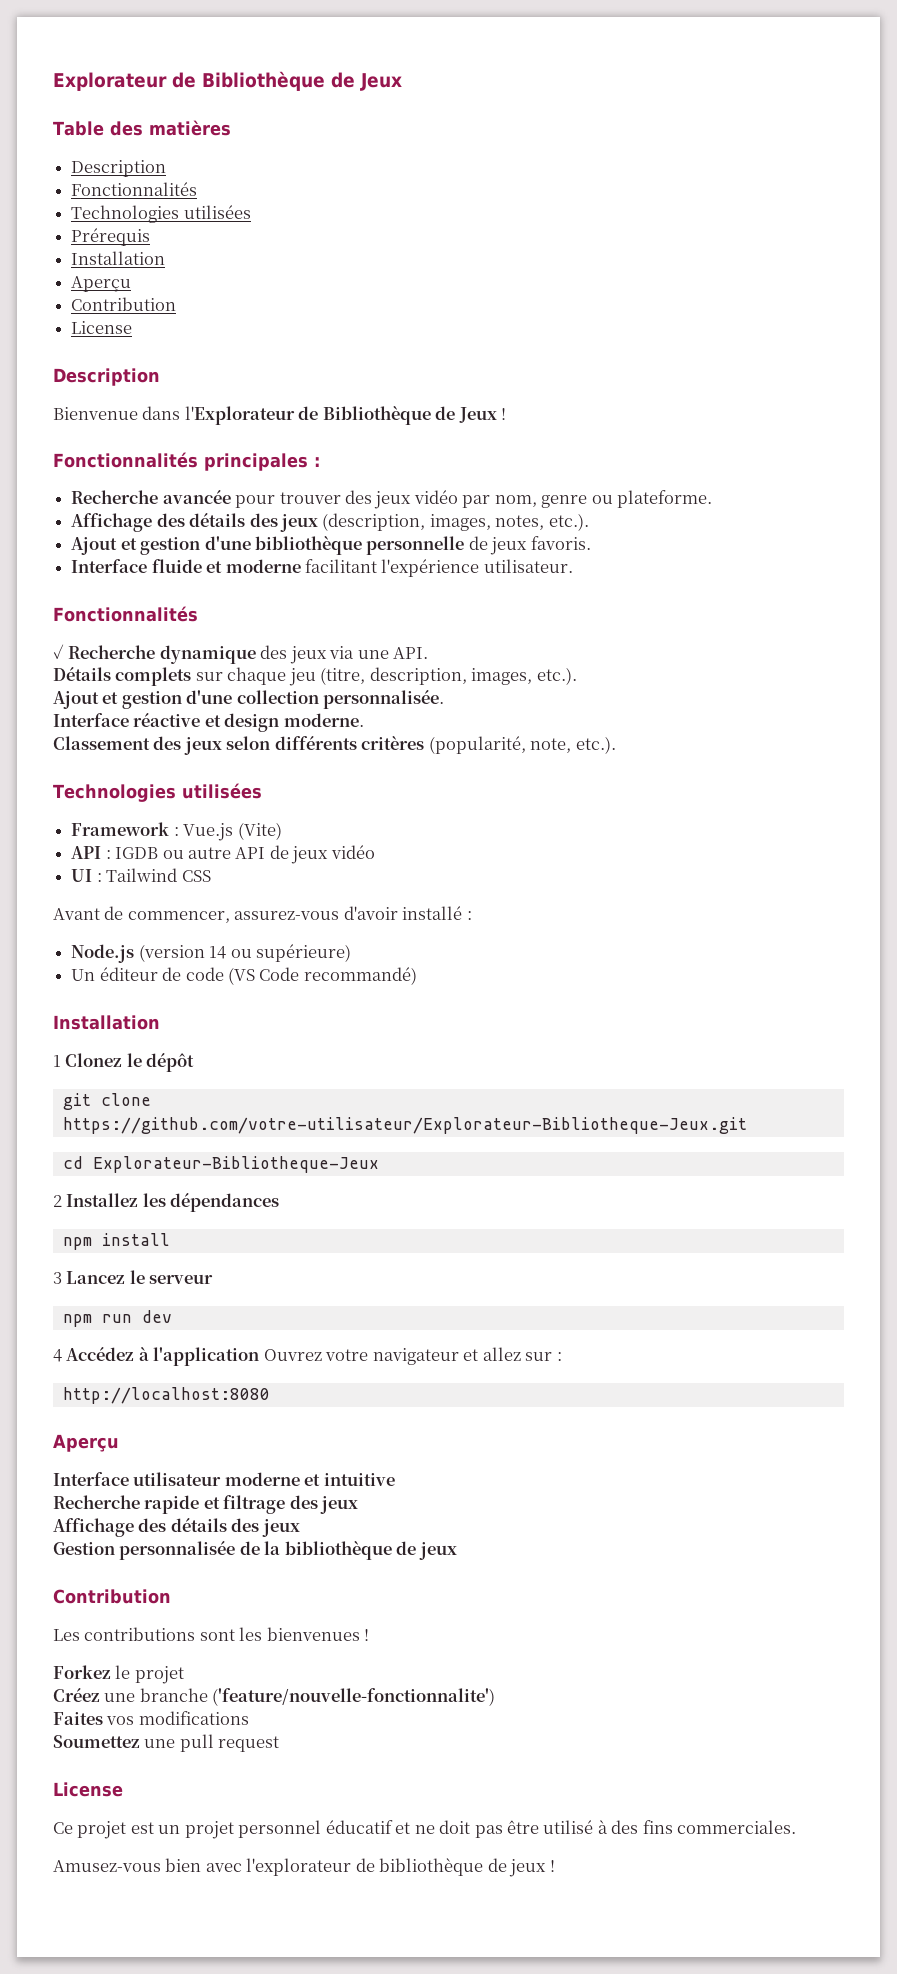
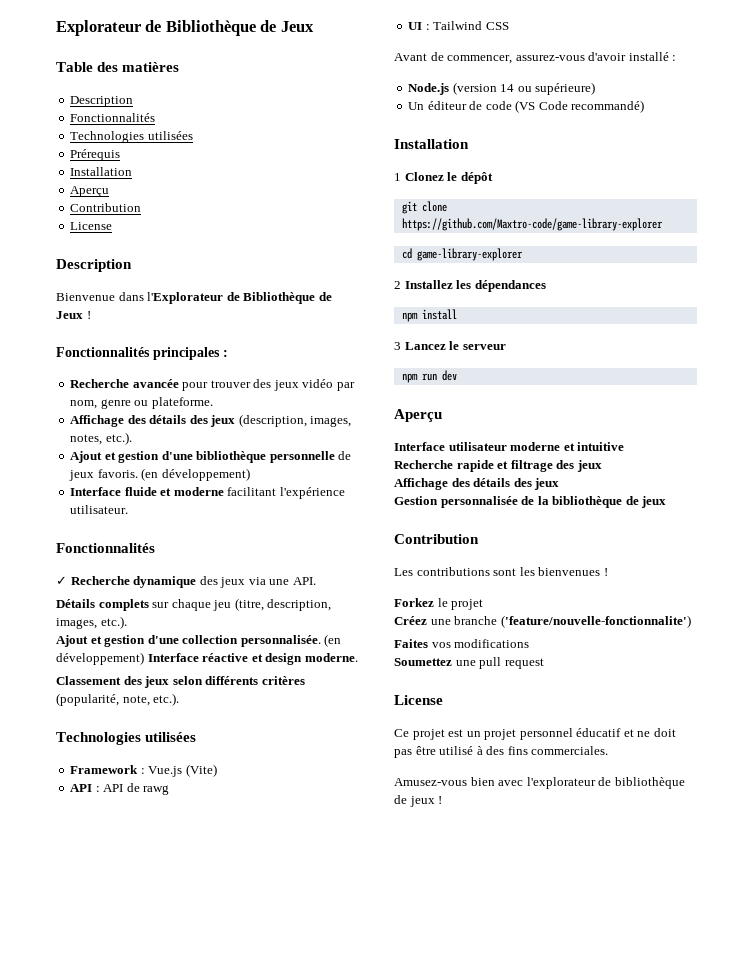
- Ajout et gestion d'une bibliothèque personnelle de jeux favoris.
+ Ajout et gestion d'une bibliothèque personnelle de jeux favoris. (en développement)
- Ajout et gestion d'une collection personnalisée.
- Interface réactive et design moderne.
+ Ajout et gestion d'une collection personnalisée. (en développement) Interface réactive et design moderne.
- API : IGDB ou autre API de jeux vidéo
+ API : API de rawg
- git clone https://github.com/votre-utilisateur/Explorateur-Bibliotheque-Jeux.git
+ git clone https://github.com/Maxtro-code/game-library-explorer
- cd Explorateur-Bibliotheque-Jeux
+ cd game-library-explorer
- 4 Accédez à l'application Ouvrez votre navigateur et allez sur :
- http://localhost:8080

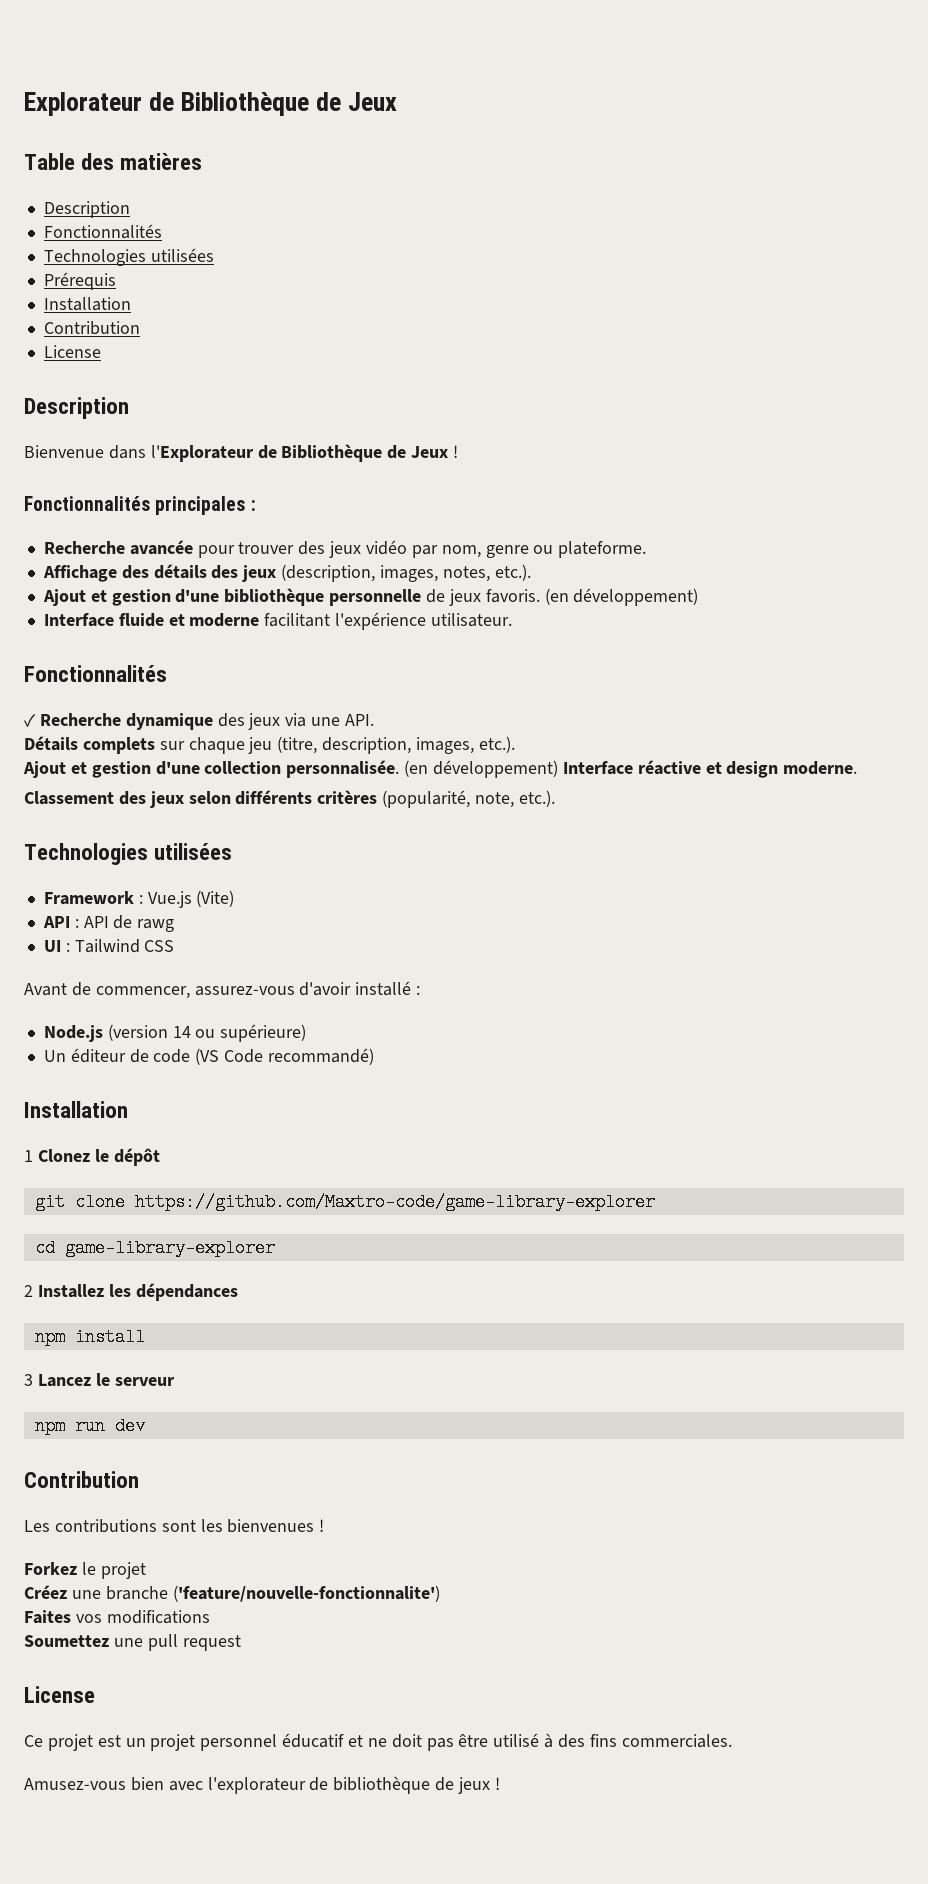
  Prérequis
  Installation
- Aperçu
  npm run dev
- Aperçu
- Interface utilisateur moderne et intuitive
- Recherche rapide et filtrage des jeux
- Affichage des détails des jeux
- Gestion personnalisée de la bibliothèque de jeux

